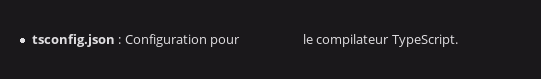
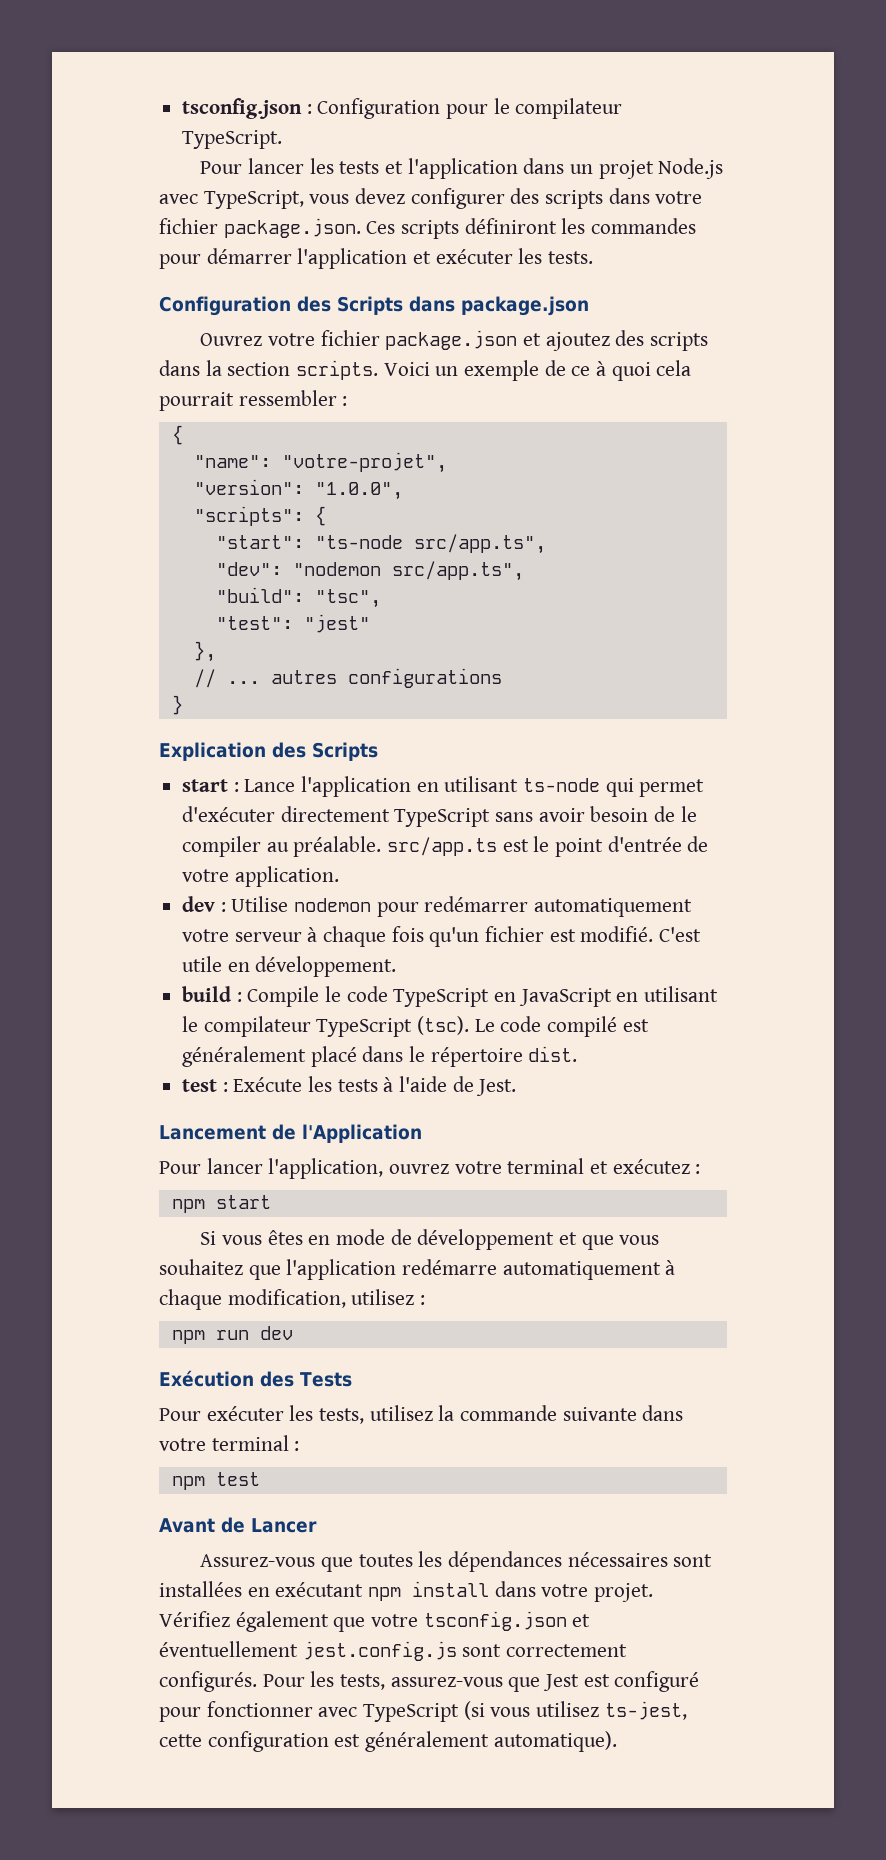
+ Pour lancer les tests et l'application dans un projet Node.js avec TypeScript, vous devez configurer des scripts dans votre fichier package.json. Ces scripts définiront les commandes pour démarrer l'application et exécuter les tests.
+ Configuration des Scripts dans package.json
+ Ouvrez votre fichier package.json et ajoutez des scripts dans la section scripts. Voici un exemple de ce à quoi cela pourrait ressembler :
+ {
+ "name": "votre-projet",
+ "version": "1.0.0",
+ "scripts": {
+ "start": "ts-node src/app.ts",
+ "dev": "nodemon src/app.ts",
+ "build": "tsc",
+ "test": "jest"
+ },
+ // ... autres configurations
+ }
+ Explication des Scripts
+ start : Lance l'application en utilisant ts-node qui permet d'exécuter directement TypeScript sans avoir besoin de le compiler au préalable. src/app.ts est le point d'entrée de votre application.
+ dev : Utilise nodemon pour redémarrer automatiquement votre serveur à chaque fois qu'un fichier est modifié. C'est utile en développement.
+ build : Compile le code TypeScript en JavaScript en utilisant le compilateur TypeScript (tsc). Le code compilé est généralement placé dans le répertoire dist.
+ test : Exécute les tests à l'aide de Jest.
+ Lancement de l'Application
+ Pour lancer l'application, ouvrez votre terminal et exécutez :
+ npm start
+ Si vous êtes en mode de développement et que vous souhaitez que l'application redémarre automatiquement à chaque modification, utilisez :
+ npm run dev
+ Exécution des Tests
+ Pour exécuter les tests, utilisez la commande suivante dans votre terminal :
+ npm test
+ Avant de Lancer
+ Assurez-vous que toutes les dépendances nécessaires sont installées en exécutant npm install dans votre projet. Vérifiez également que votre tsconfig.json et éventuellement jest.config.js sont correctement configurés. Pour les tests, assurez-vous que Jest est configuré pour fonctionner avec TypeScript (si vous utilisez ts-jest, cette configuration est généralement automatique).

